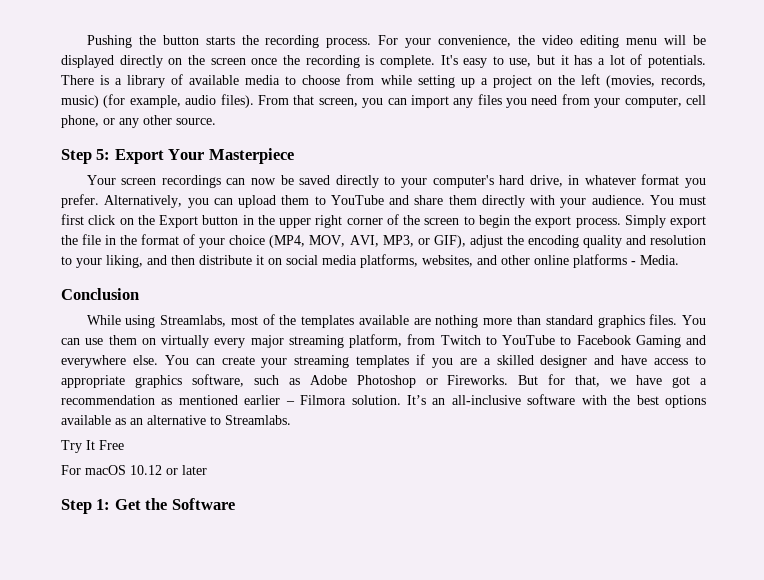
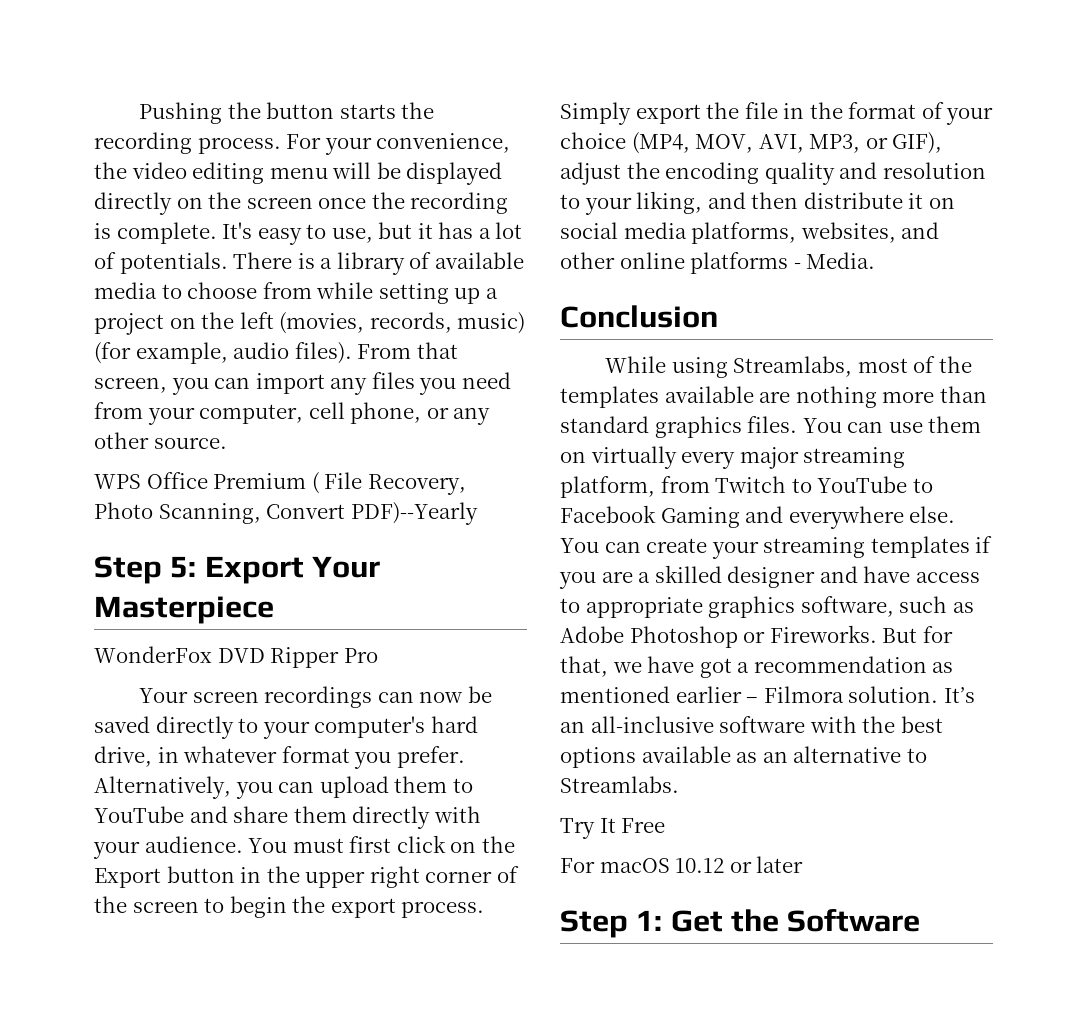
+ WPS Office Premium ( File Recovery, Photo Scanning, Convert PDF)--Yearly
+ WonderFox DVD Ripper Pro

